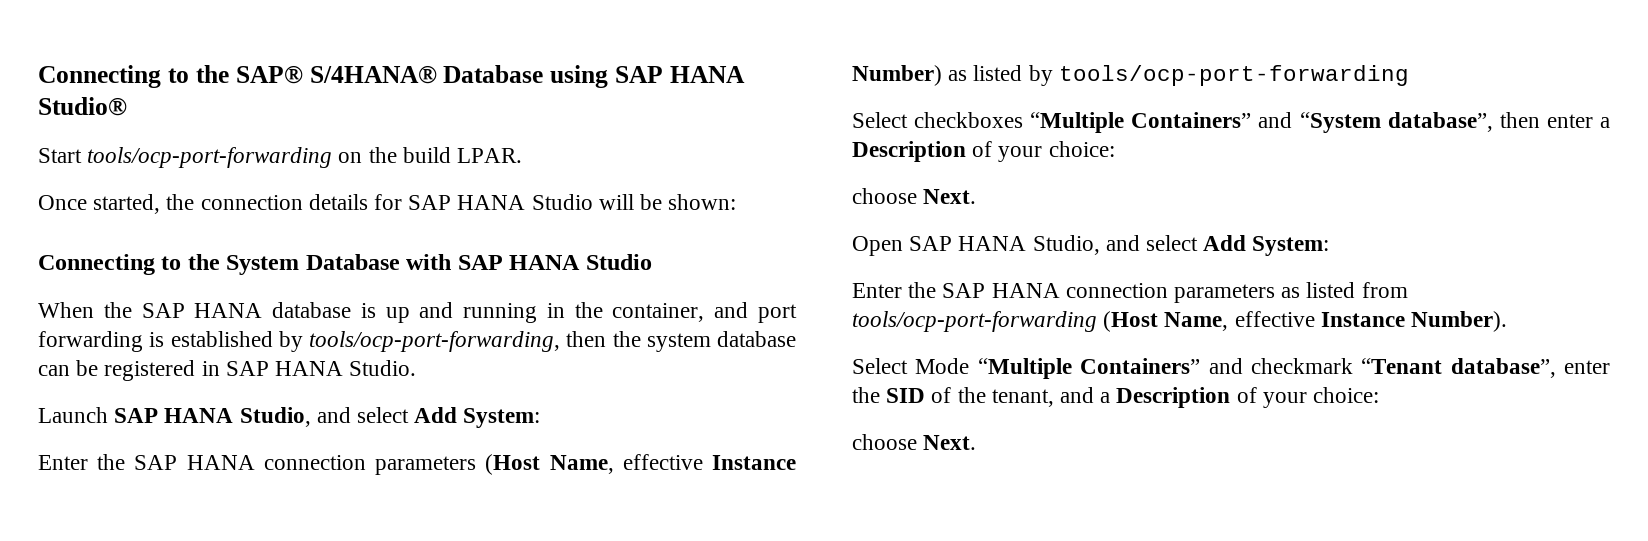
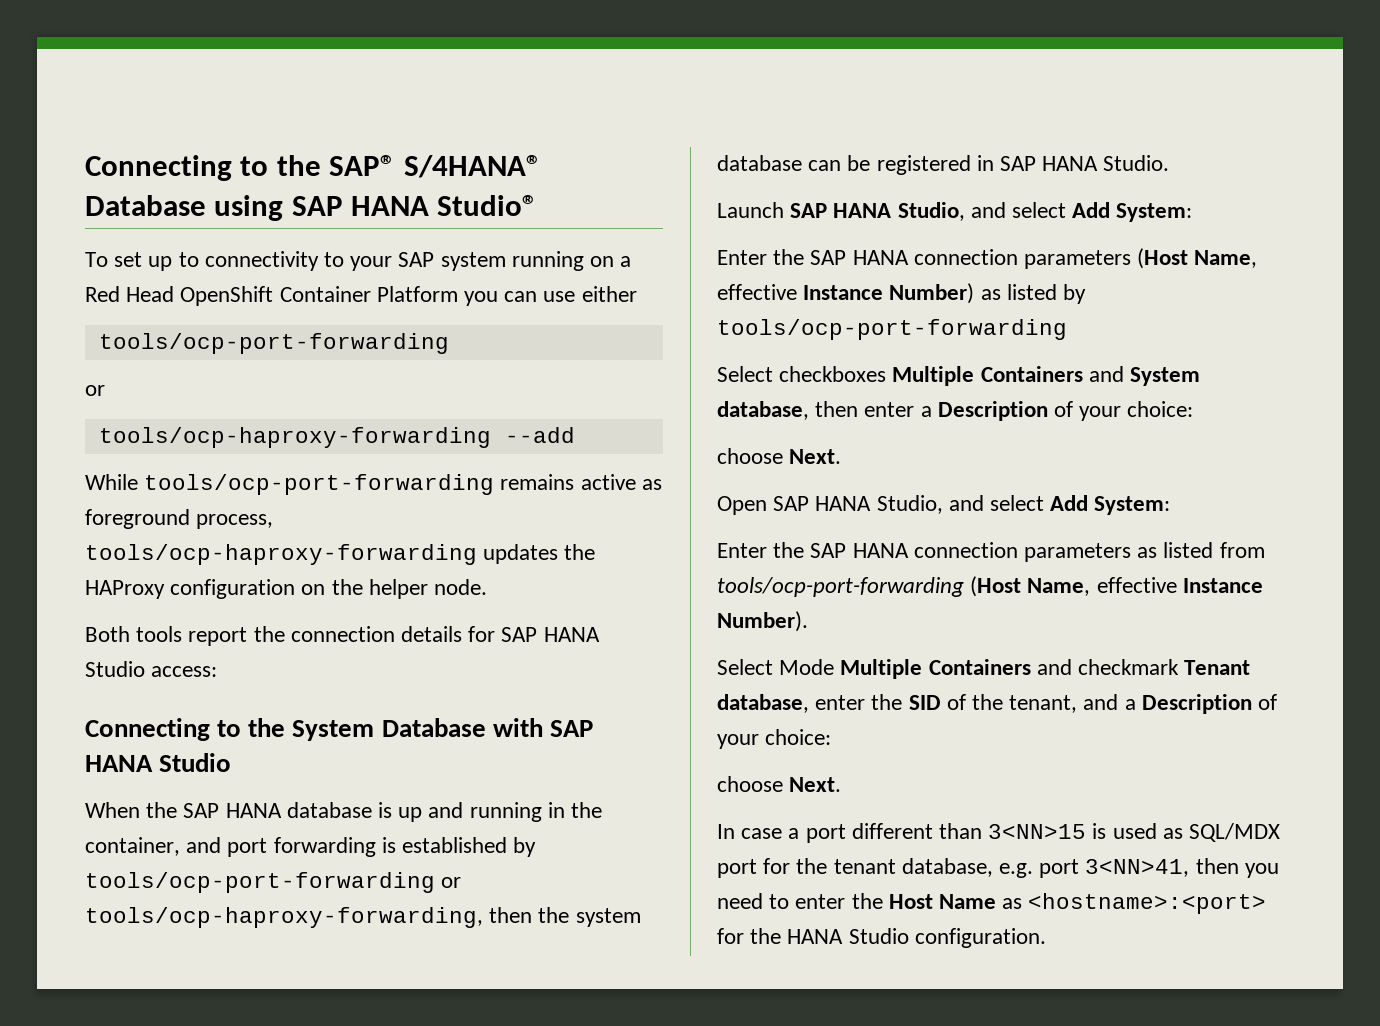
- Start tools/ocp-port-forwarding on the build LPAR.
- Once started, the connection details for SAP HANA Studio will be shown:
+ To set up to connectivity to your SAP system running on a Red Head OpenShift Container Platform you can use either
+ tools/ocp-port-forwarding
+ or
+ tools/ocp-haproxy-forwarding --add
+ While tools/ocp-port-forwarding remains active as foreground process, tools/ocp-haproxy-forwarding updates the HAProxy configuration on the helper node.
+ Both tools report the connection details for SAP HANA Studio access:
- When the SAP HANA database is up and running in the container, and port forwarding is established by tools/ocp-port-forwarding, then the system database can be registered in SAP HANA Studio.
+ When the SAP HANA database is up and running in the container, and port forwarding is established by tools/ocp-port-forwarding or tools/ocp-haproxy-forwarding, then the system database can be registered in SAP HANA Studio.
- Select checkboxes “Multiple Containers” and “System database”, then enter a Description of your choice:
+ Select checkboxes Multiple Containers and System database, then enter a Description of your choice:
- Select Mode “Multiple Containers” and checkmark “Tenant database”, enter the SID of the tenant, and a Description of your choice:
+ Select Mode Multiple Containers and checkmark Tenant database, enter the SID of the tenant, and a Description of your choice:
+ In case a port different than 3<NN>15 is used as SQL/MDX port for the tenant database, e.g. port 3<NN>41, then you need to enter the Host Name as <hostname>:<port> for the HANA Studio configuration.

